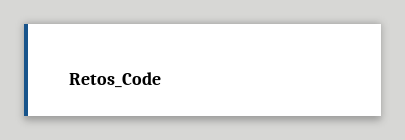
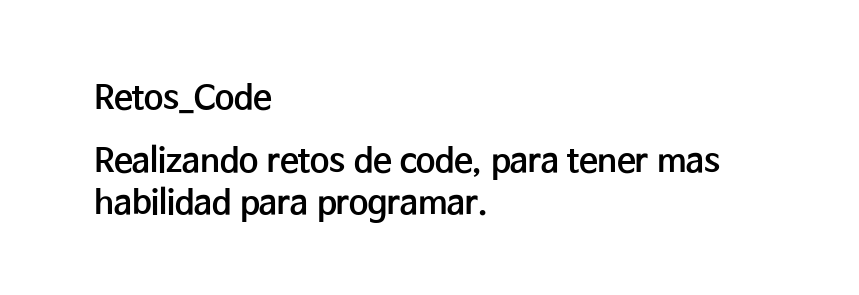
+ Realizando retos de code, para tener mas habilidad para programar.

